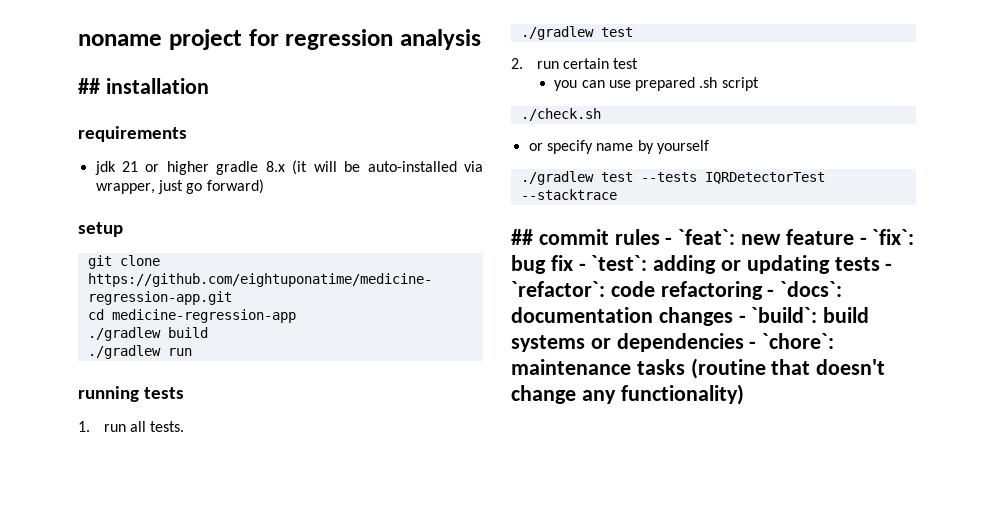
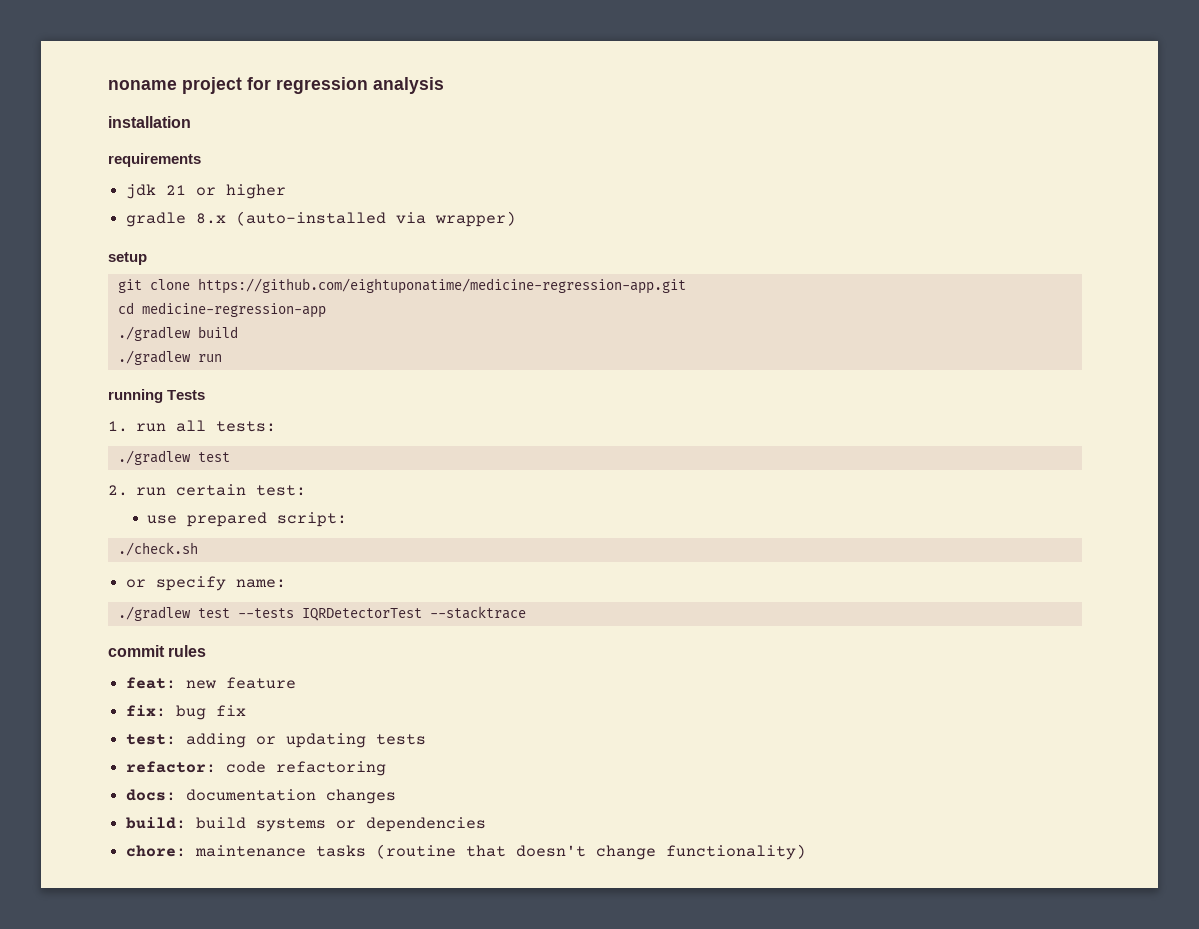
- ## installation
+ installation
- jdk 21 or higher gradle 8.x (it will be auto-installed via wrapper, just go forward)
+ jdk 21 or higher
+ gradle 8.x (auto-installed via wrapper)
- running tests
+ running Tests
- 1. run all tests.
+ 1. run all tests:
- 2. run certain test
- you can use prepared .sh script
+ 2. run certain test:
+ use prepared script:
- or specify name by yourself
+ or specify name:
- ## commit rules - `feat`: new feature - `fix`: bug fix - `test`: adding or updating tests - `refactor`: code refactoring - `docs`: documentation changes - `build`: build systems or dependencies - `chore`: maintenance tasks (routine that doesn't change any functionality)
+ commit rules
+ feat: new feature
+ fix: bug fix
+ test: adding or updating tests
+ refactor: code refactoring
+ docs: documentation changes
+ build: build systems or dependencies
+ chore: maintenance tasks (routine that doesn't change functionality)

